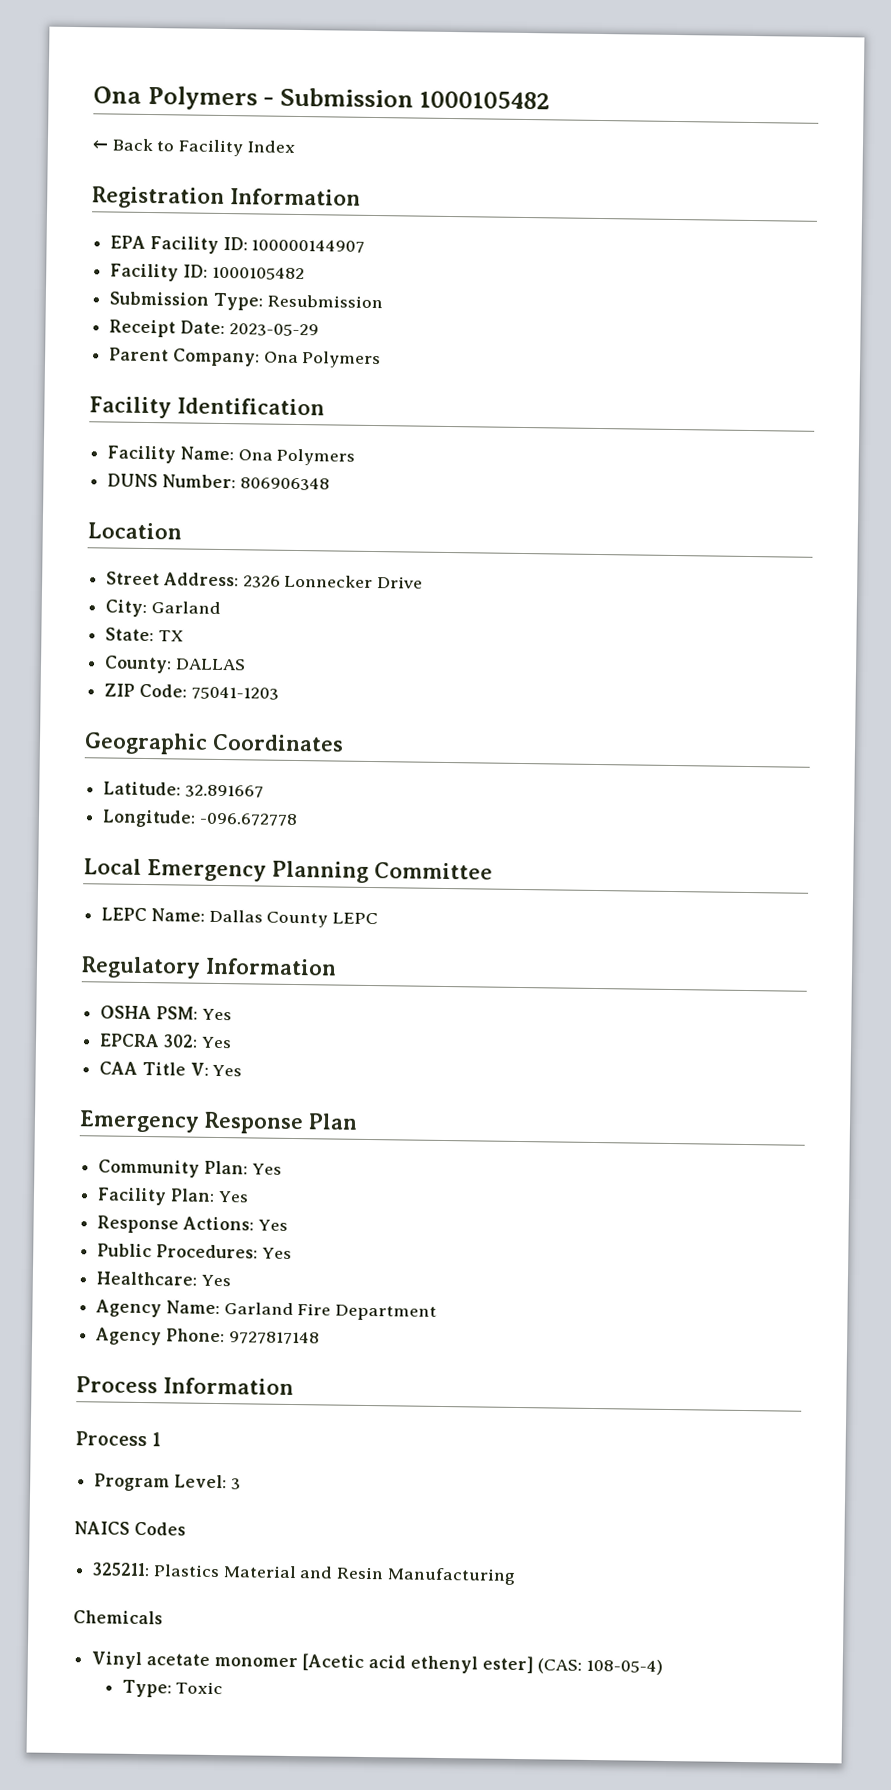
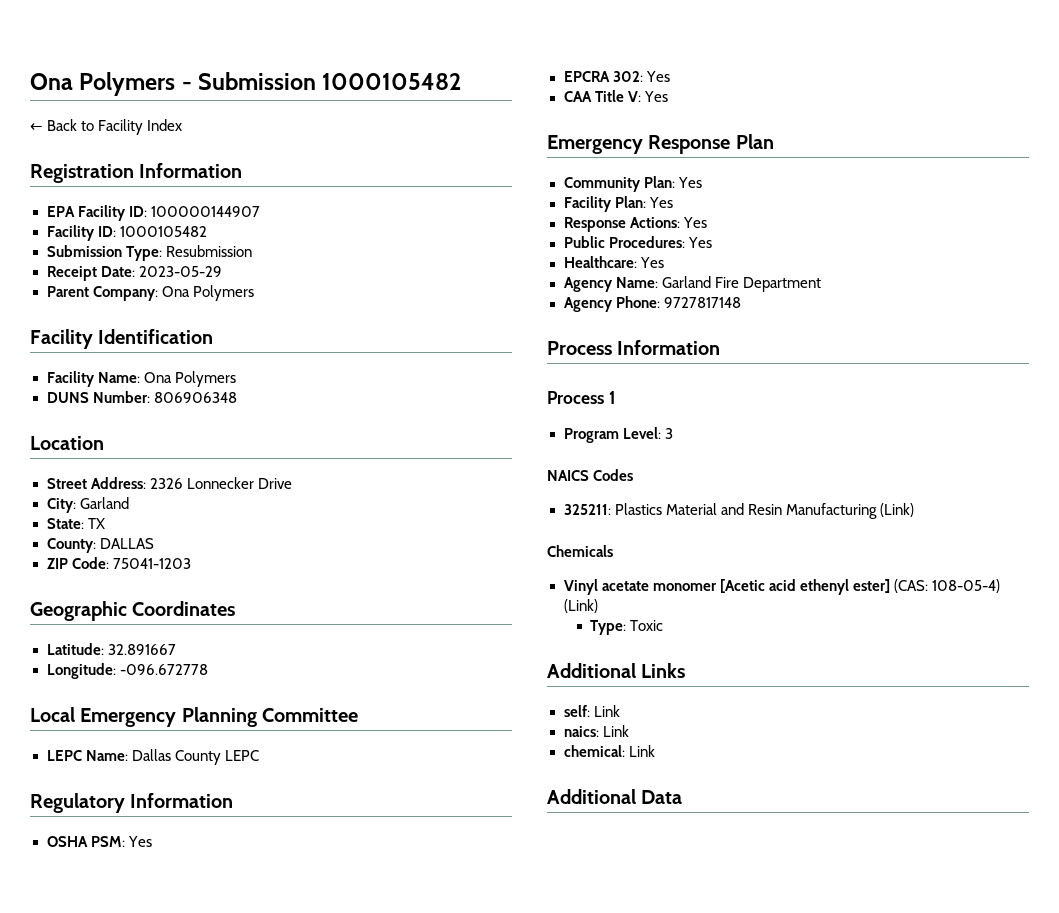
- 325211: Plastics Material and Resin Manufacturing
+ 325211: Plastics Material and Resin Manufacturing (Link)
- Vinyl acetate monomer [Acetic acid ethenyl ester] (CAS: 108-05-4)
+ Vinyl acetate monomer [Acetic acid ethenyl ester] (CAS: 108-05-4) (Link)
+ Additional Links
+ self: Link
+ naics: Link
+ chemical: Link
+ Additional Data

